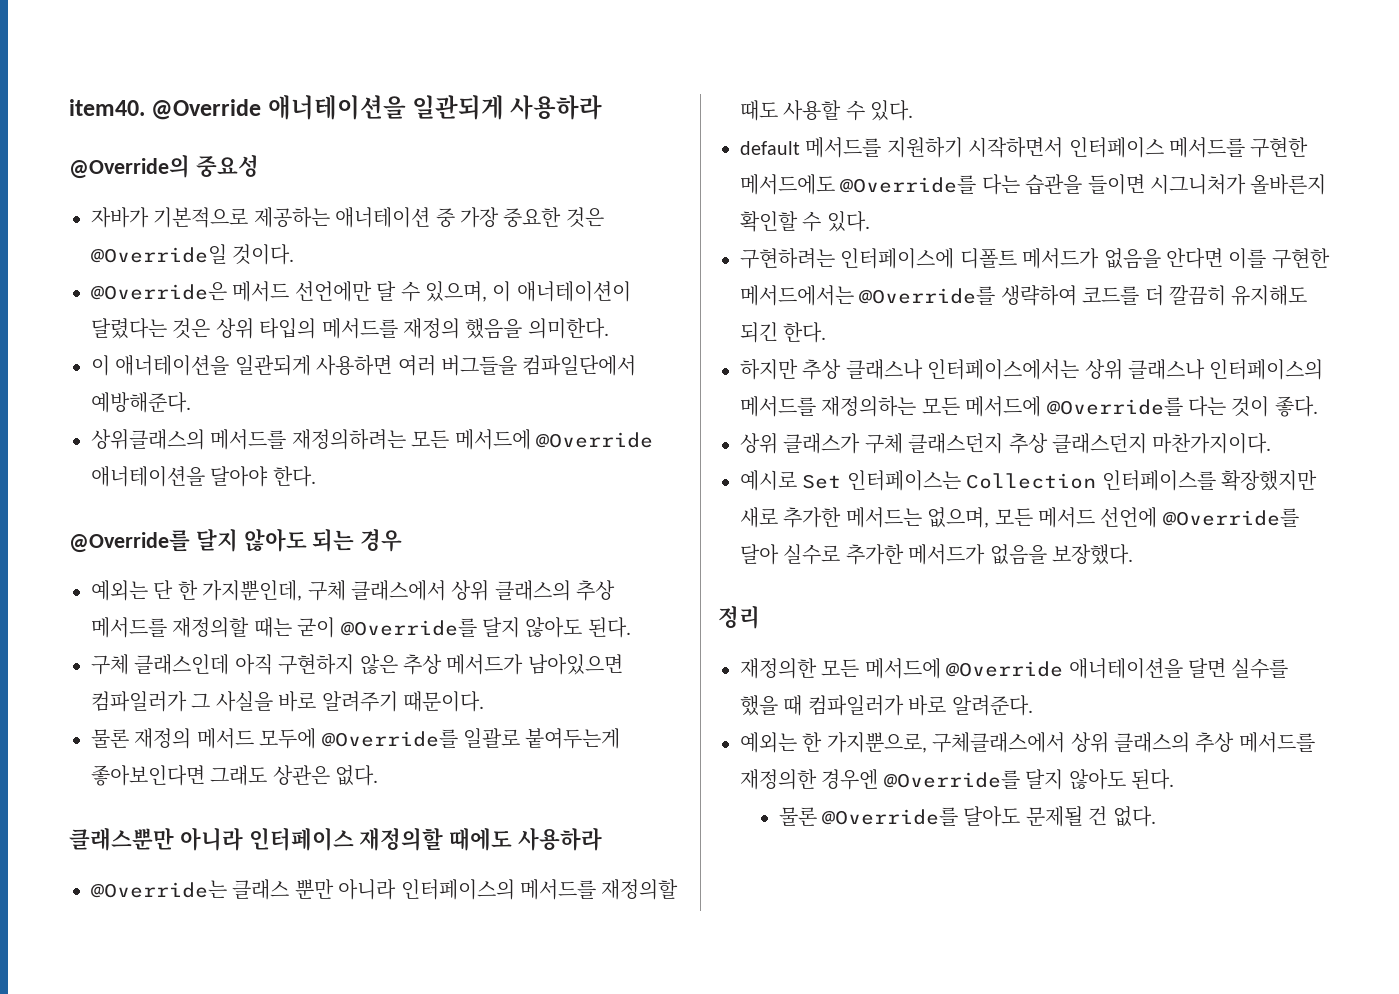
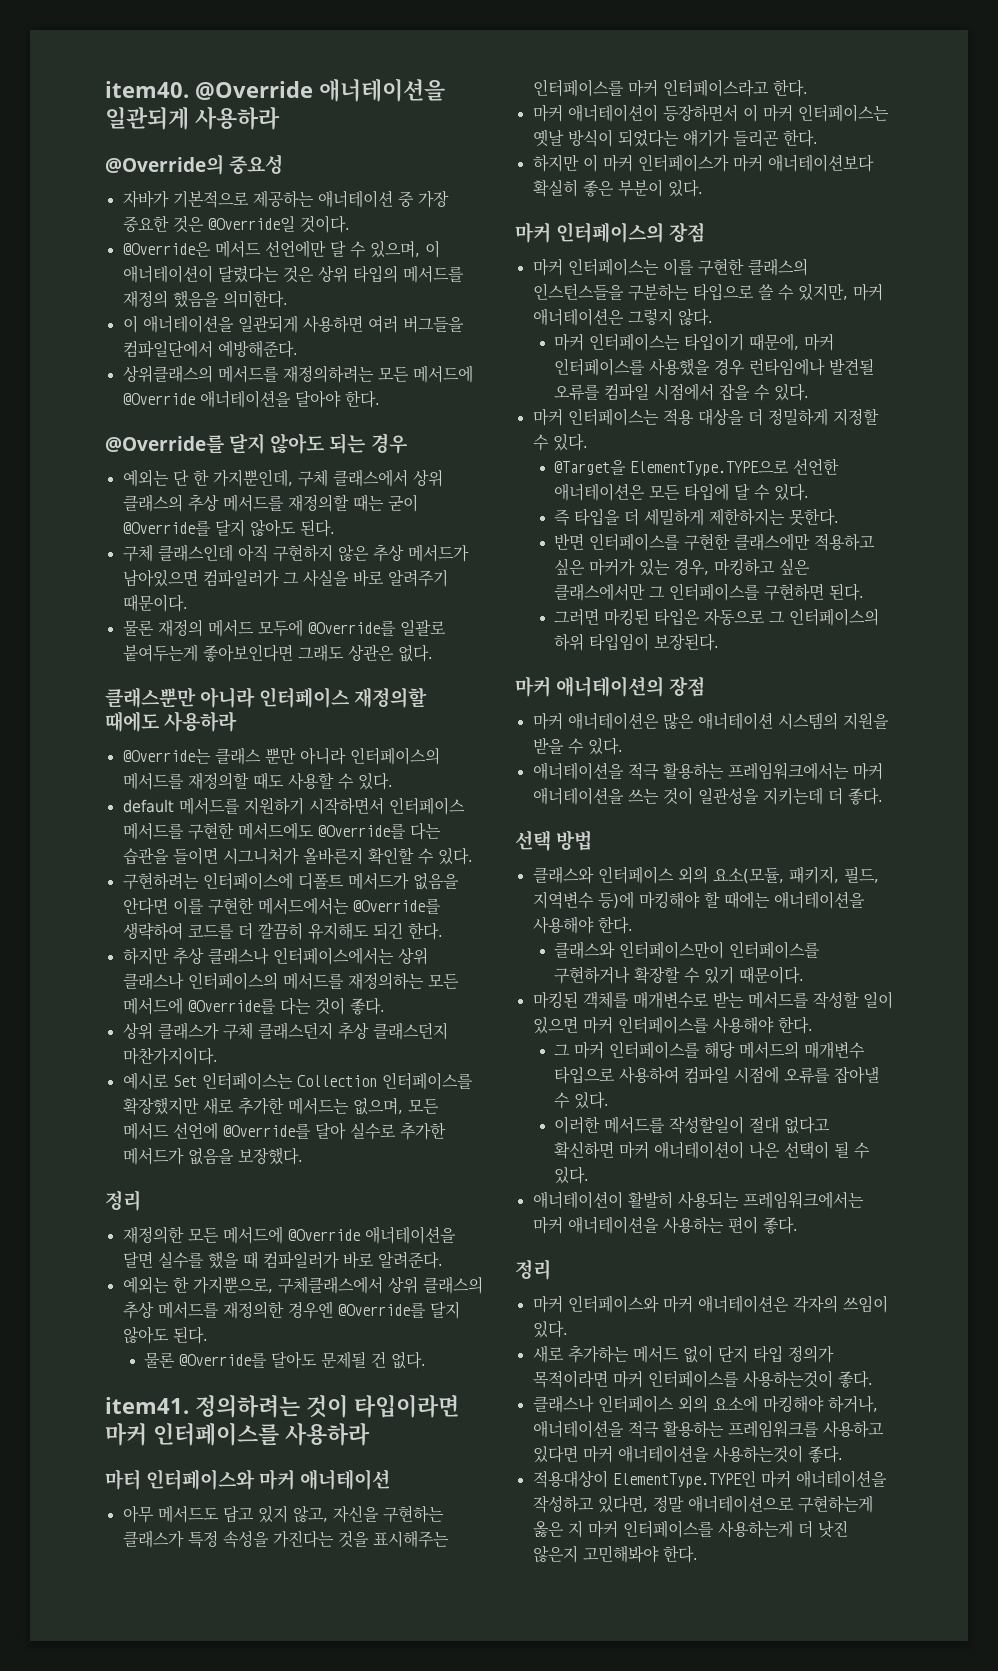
+ item41. 정의하려는 것이 타입이라면 마커 인터페이스를 사용하라
+ 마터 인터페이스와 마커 애너테이션
+ 아무 메서드도 담고 있지 않고, 자신을 구현하는 클래스가 특정 속성을 가진다는 것을 표시해주는 인터페이스를 마커 인터페이스라고 한다.
+ 마커 애너테이션이 등장하면서 이 마커 인터페이스는 옛날 방식이 되었다는 얘기가 들리곤 한다.
+ 하지만 이 마커 인터페이스가 마커 애너테이션보다 확실히 좋은 부분이 있다.
+ 마커 인터페이스의 장점
+ 마커 인터페이스는 이를 구현한 클래스의 인스턴스들을 구분하는 타입으로 쓸 수 있지만, 마커 애너테이션은 그렇지 않다.
+ 마커 인터페이스는 타입이기 때문에, 마커 인터페이스를 사용했을 경우 런타임에나 발견될 오류를 컴파일 시점에서 잡을 수 있다.
+ 마커 인터페이스는 적용 대상을 더 정밀하게 지정할 수 있다.
+ @Target을 ElementType.TYPE으로 선언한 애너테이션은 모든 타입에 달 수 있다.
+ 즉 타입을 더 세밀하게 제한하지는 못한다.
+ 반면 인터페이스를 구현한 클래스에만 적용하고 싶은 마커가 있는 경우, 마킹하고 싶은 클래스에서만 그 인터페이스를 구현하면 된다.
+ 그러면 마킹된 타입은 자동으로 그 인터페이스의 하위 타입임이 보장된다.
+ 마커 애너테이션의 장점
+ 마커 애너테이션은 많은 애너테이션 시스템의 지원을 받을 수 있다.
+ 애너테이션을 적극 활용하는 프레임워크에서는 마커 애너테이션을 쓰는 것이 일관성을 지키는데 더 좋다.
+ 선택 방법
+ 클래스와 인터페이스 외의 요소(모듈, 패키지, 필드, 지역변수 등)에 마킹해야 할 때에는 애너테이션을 사용해야 한다.
+ 클래스와 인터페이스만이 인터페이스를 구현하거나 확장할 수 있기 때문이다.
+ 마킹된 객체를 매개변수로 받는 메서드를 작성할 일이 있으면 마커 인터페이스를 사용해야 한다.
+ 그 마커 인터페이스를 해당 메서드의 매개변수 타입으로 사용하여 컴파일 시점에 오류를 잡아낼 수 있다.
+ 이러한 메서드를 작성할일이 절대 없다고 확신하면 마커 애너테이션이 나은 선택이 될 수 있다.
+ 애너테이션이 활발히 사용되는 프레임워크에서는 마커 애너테이션을 사용하는 편이 좋다.
+ 정리
+ 마커 인터페이스와 마커 애너테이션은 각자의 쓰임이 있다.
+ 새로 추가하는 메서드 없이 단지 타입 정의가 목적이라면 마커 인터페이스를 사용하는것이 좋다.
+ 클래스나 인터페이스 외의 요소에 마킹해야 하거나, 애너테이션을 적극 활용하는 프레임워크를 사용하고 있다면 마커 애너테이션을 사용하는것이 좋다.
+ 적용대상이 ElementType.TYPE인 마커 애너테이션을 작성하고 있다면, 정말 애너테이션으로 구현하는게 옳은 지 마커 인터페이스를 사용하는게 더 낫진 않은지 고민해봐야 한다.

